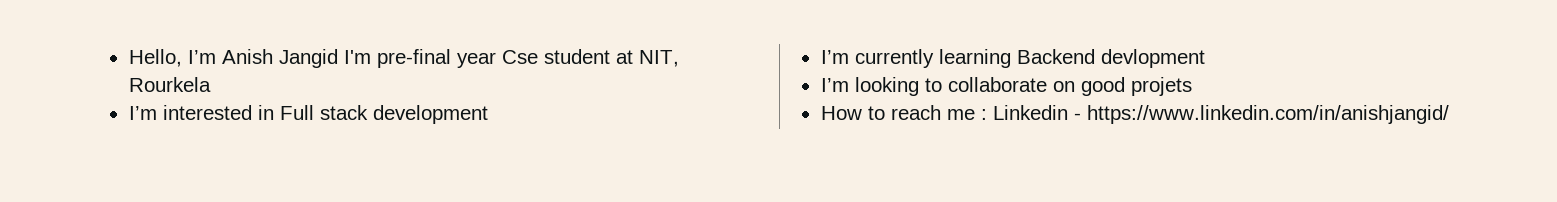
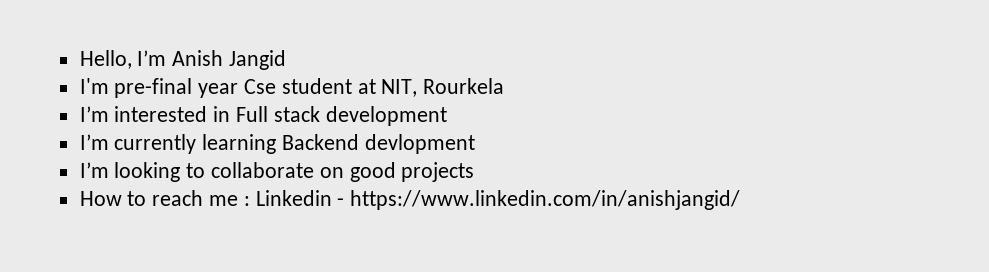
- Hello, I’m Anish Jangid I'm pre-final year Cse student at NIT, Rourkela
+ Hello, I’m Anish Jangid
+ I'm pre-final year Cse student at NIT, Rourkela
- I’m looking to collaborate on good projets
+ I’m looking to collaborate on good projects

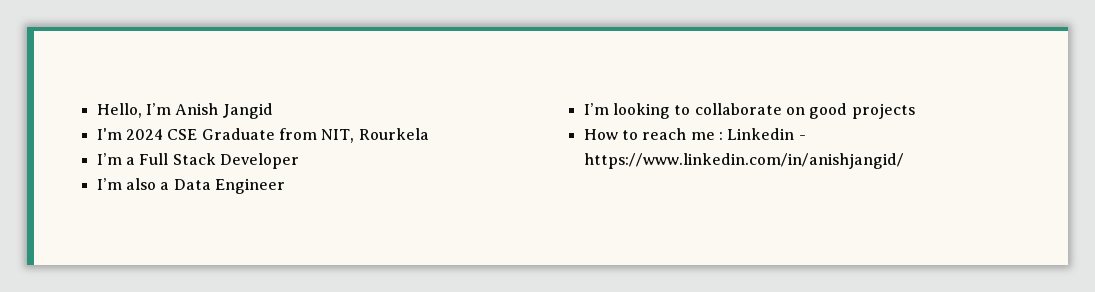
- I'm pre-final year Cse student at NIT, Rourkela
- I’m interested in Full stack development
- I’m currently learning Backend devlopment
+ I'm 2024 CSE Graduate from NIT, Rourkela
+ I’m a Full Stack Developer
+ I’m also a Data Engineer

